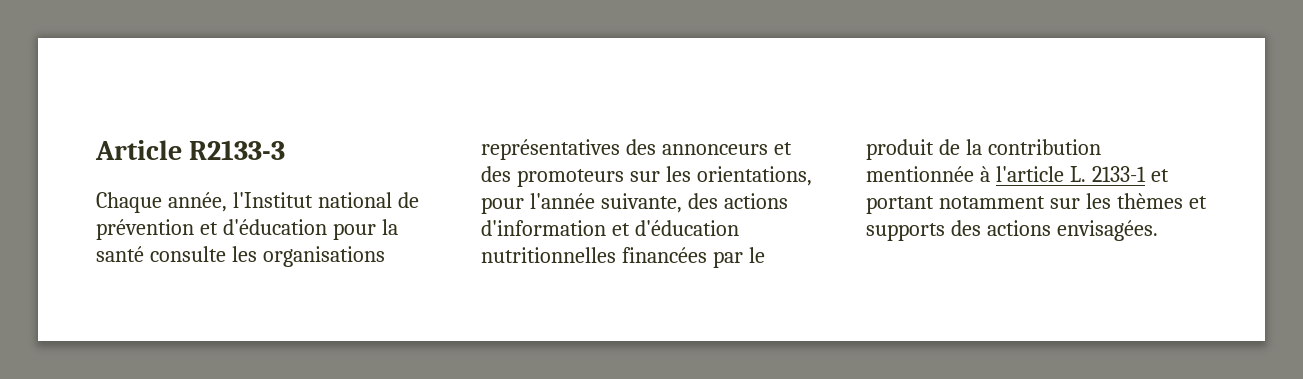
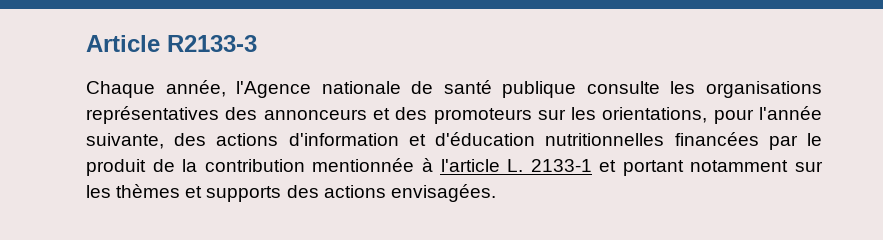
- Chaque année, l'Institut national de prévention et d'éducation pour la santé consulte les organisations représentatives des annonceurs et des promoteurs sur les orientations, pour l'année suivante, des actions d'information et d'éducation nutritionnelles financées par le produit de la contribution mentionnée à l'article L. 2133-1 et portant notamment sur les thèmes et supports des actions envisagées.
+ Chaque année, l'Agence nationale de santé publique consulte les organisations représentatives des annonceurs et des promoteurs sur les orientations, pour l'année suivante, des actions d'information et d'éducation nutritionnelles financées par le produit de la contribution mentionnée à l'article L. 2133-1 et portant notamment sur les thèmes et supports des actions envisagées.

